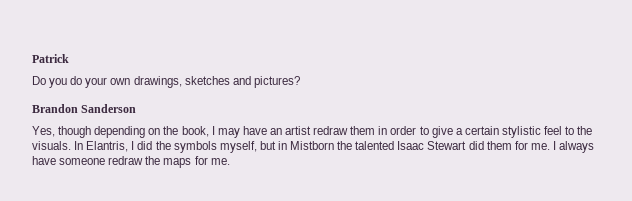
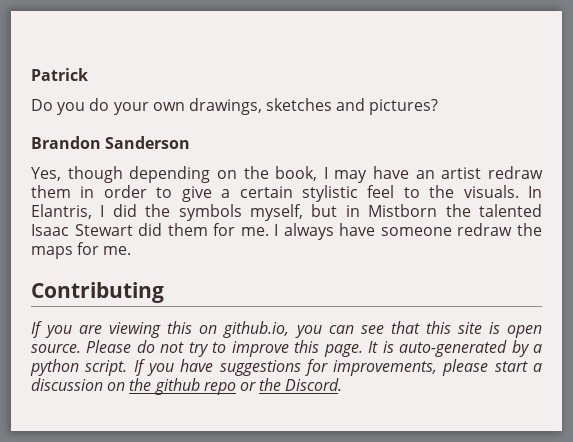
+ Contributing
+ If you are viewing this on github.io, you can see that this site is open source. Please do not try to improve this page. It is auto-generated by a python script. If you have suggestions for improvements, please start a discussion on the github repo or the Discord.

